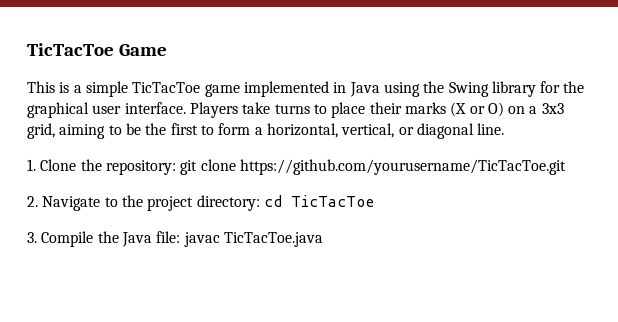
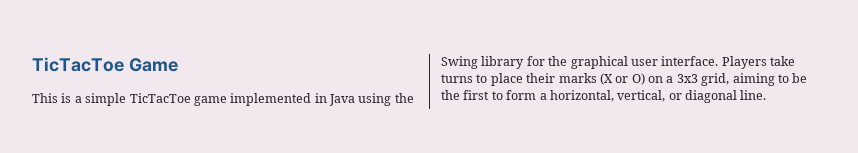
- 1. Clone the repository: git clone https://github.com/yourusername/TicTacToe.git
- 2. Navigate to the project directory: cd TicTacToe
- 3. Compile the Java file: javac TicTacToe.java

